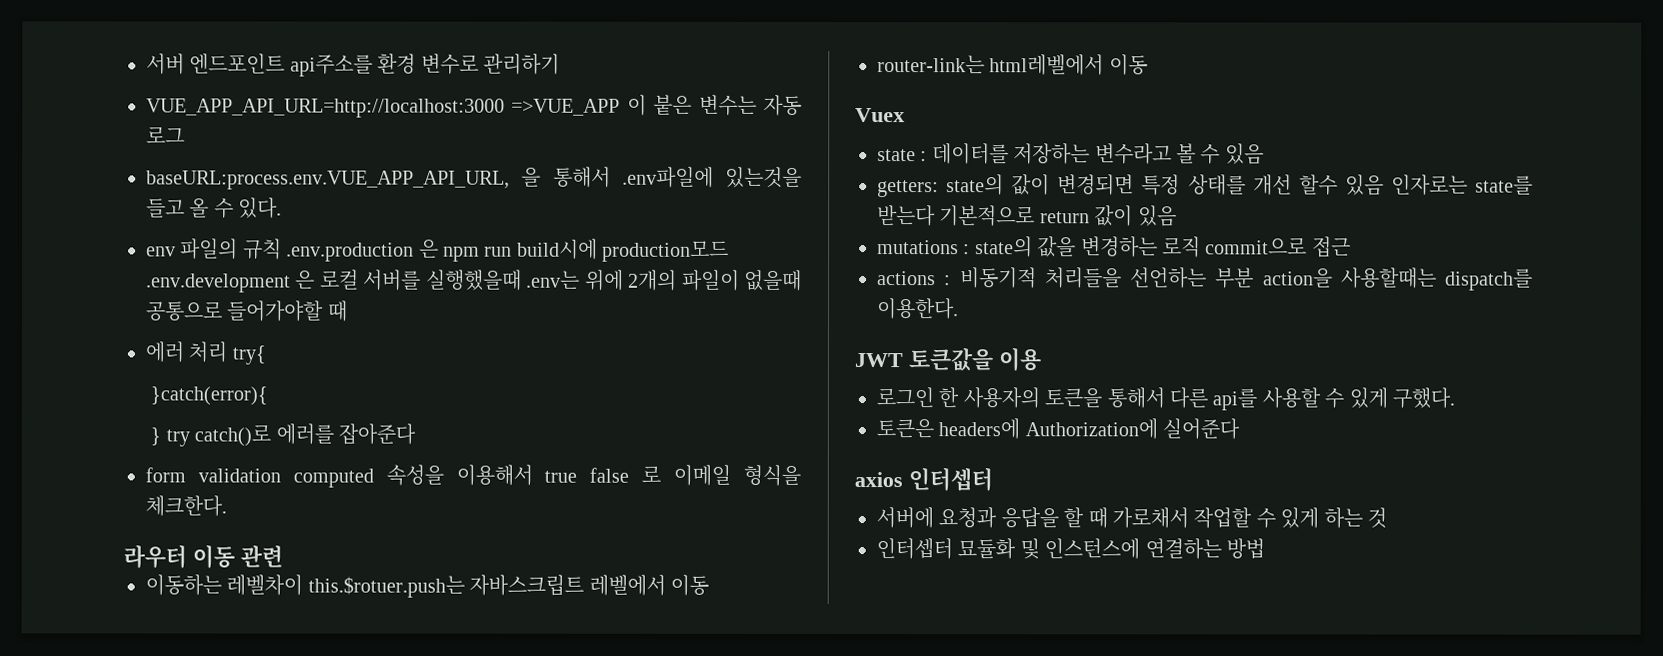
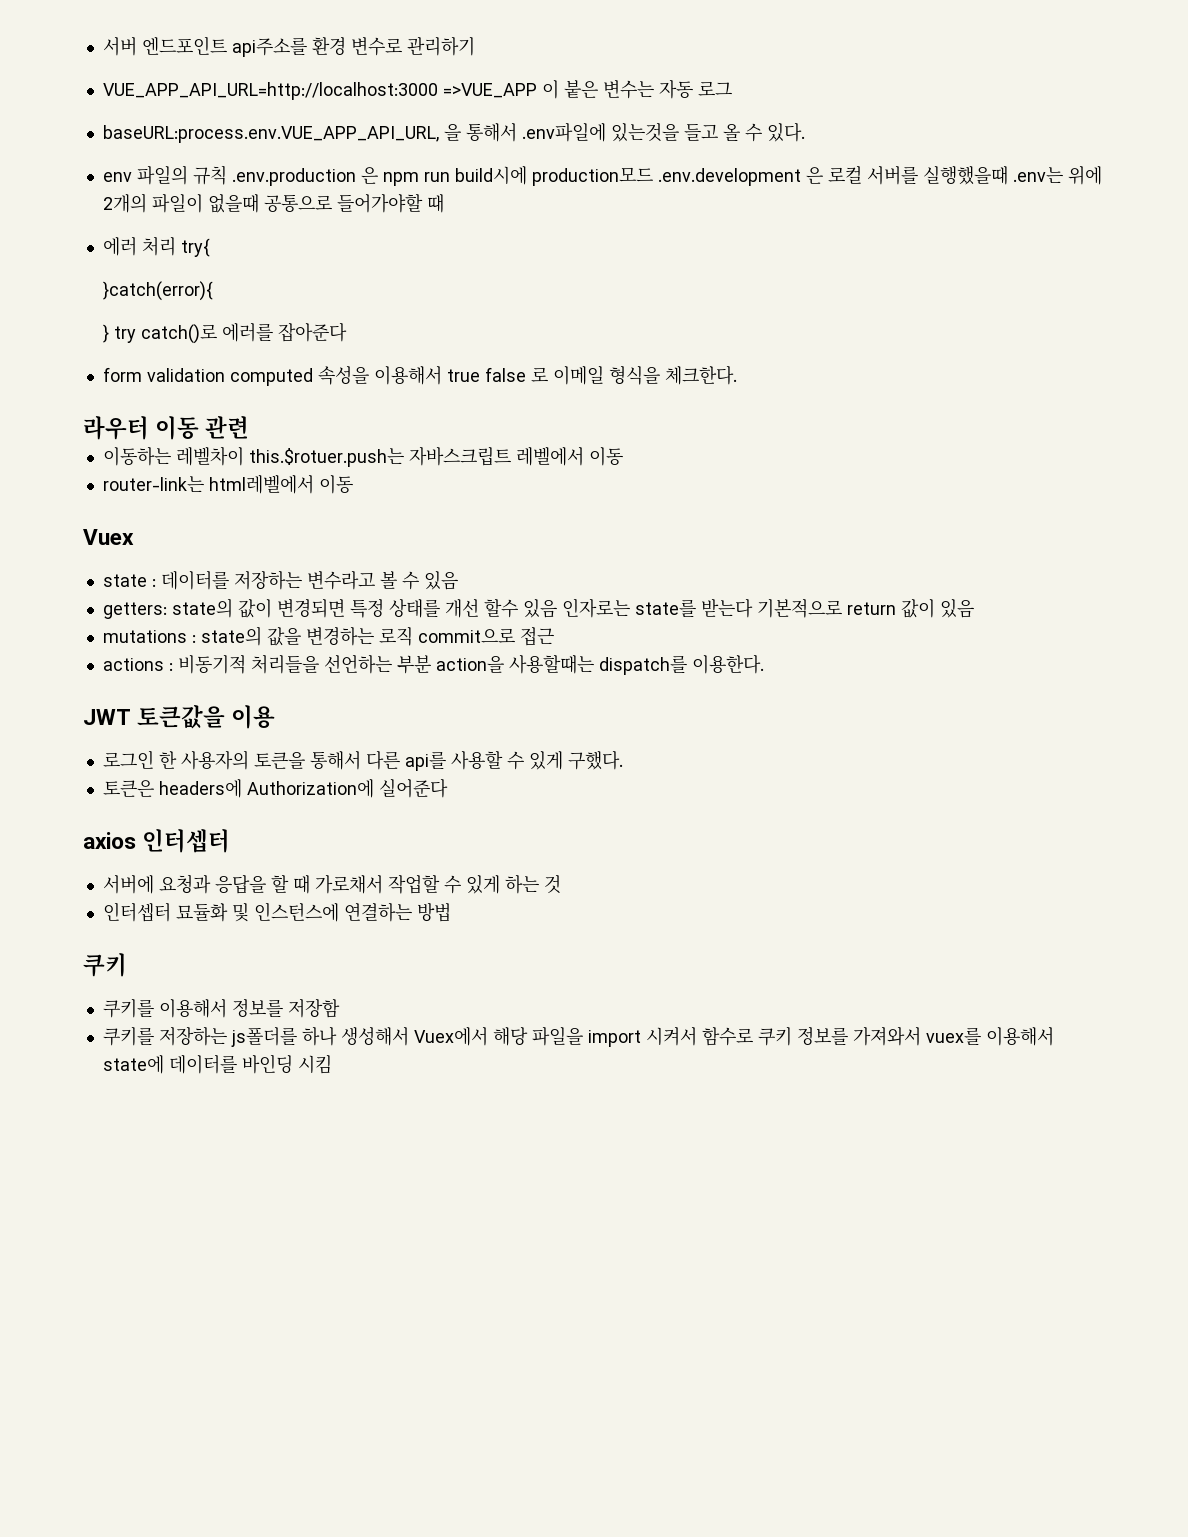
  인터셉터 묘듈화 및 인스턴스에 연결하는 방법
+ 쿠키
+ 쿠키를 이용해서 정보를 저장함
+ 쿠키를 저장하는 js폴더를 하나 생성해서 Vuex에서 해당 파일을 import 시켜서 함수로 쿠키 정보를 가져와서 vuex를 이용해서 state에 데이터를 바인딩 시킴

